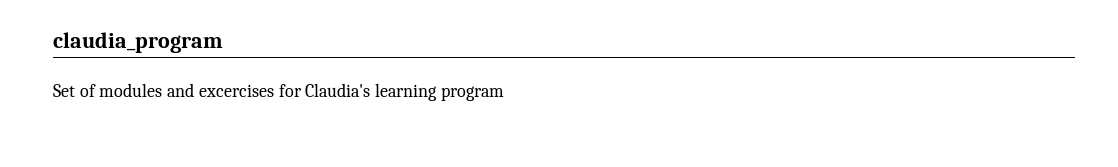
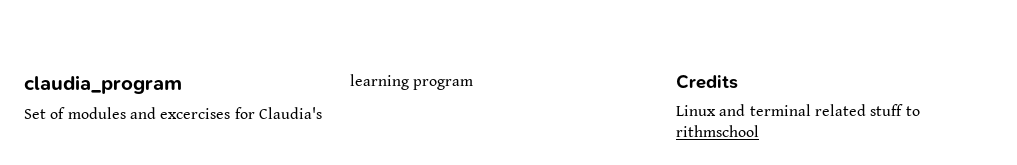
+ Credits
+ Linux and terminal related stuff to rithmschool

